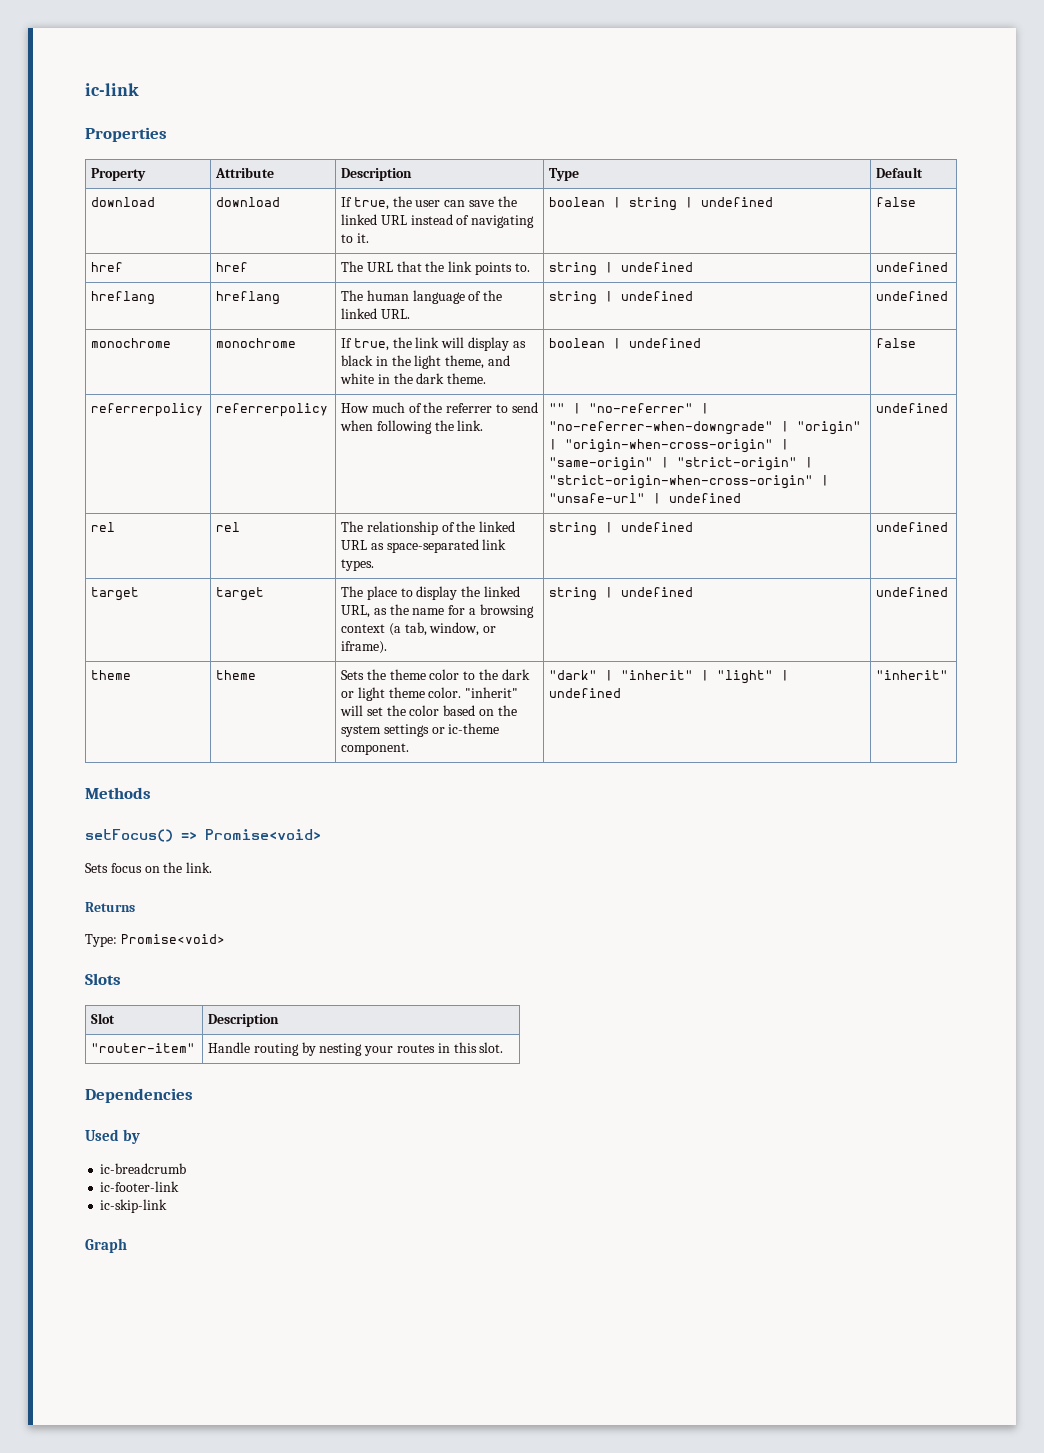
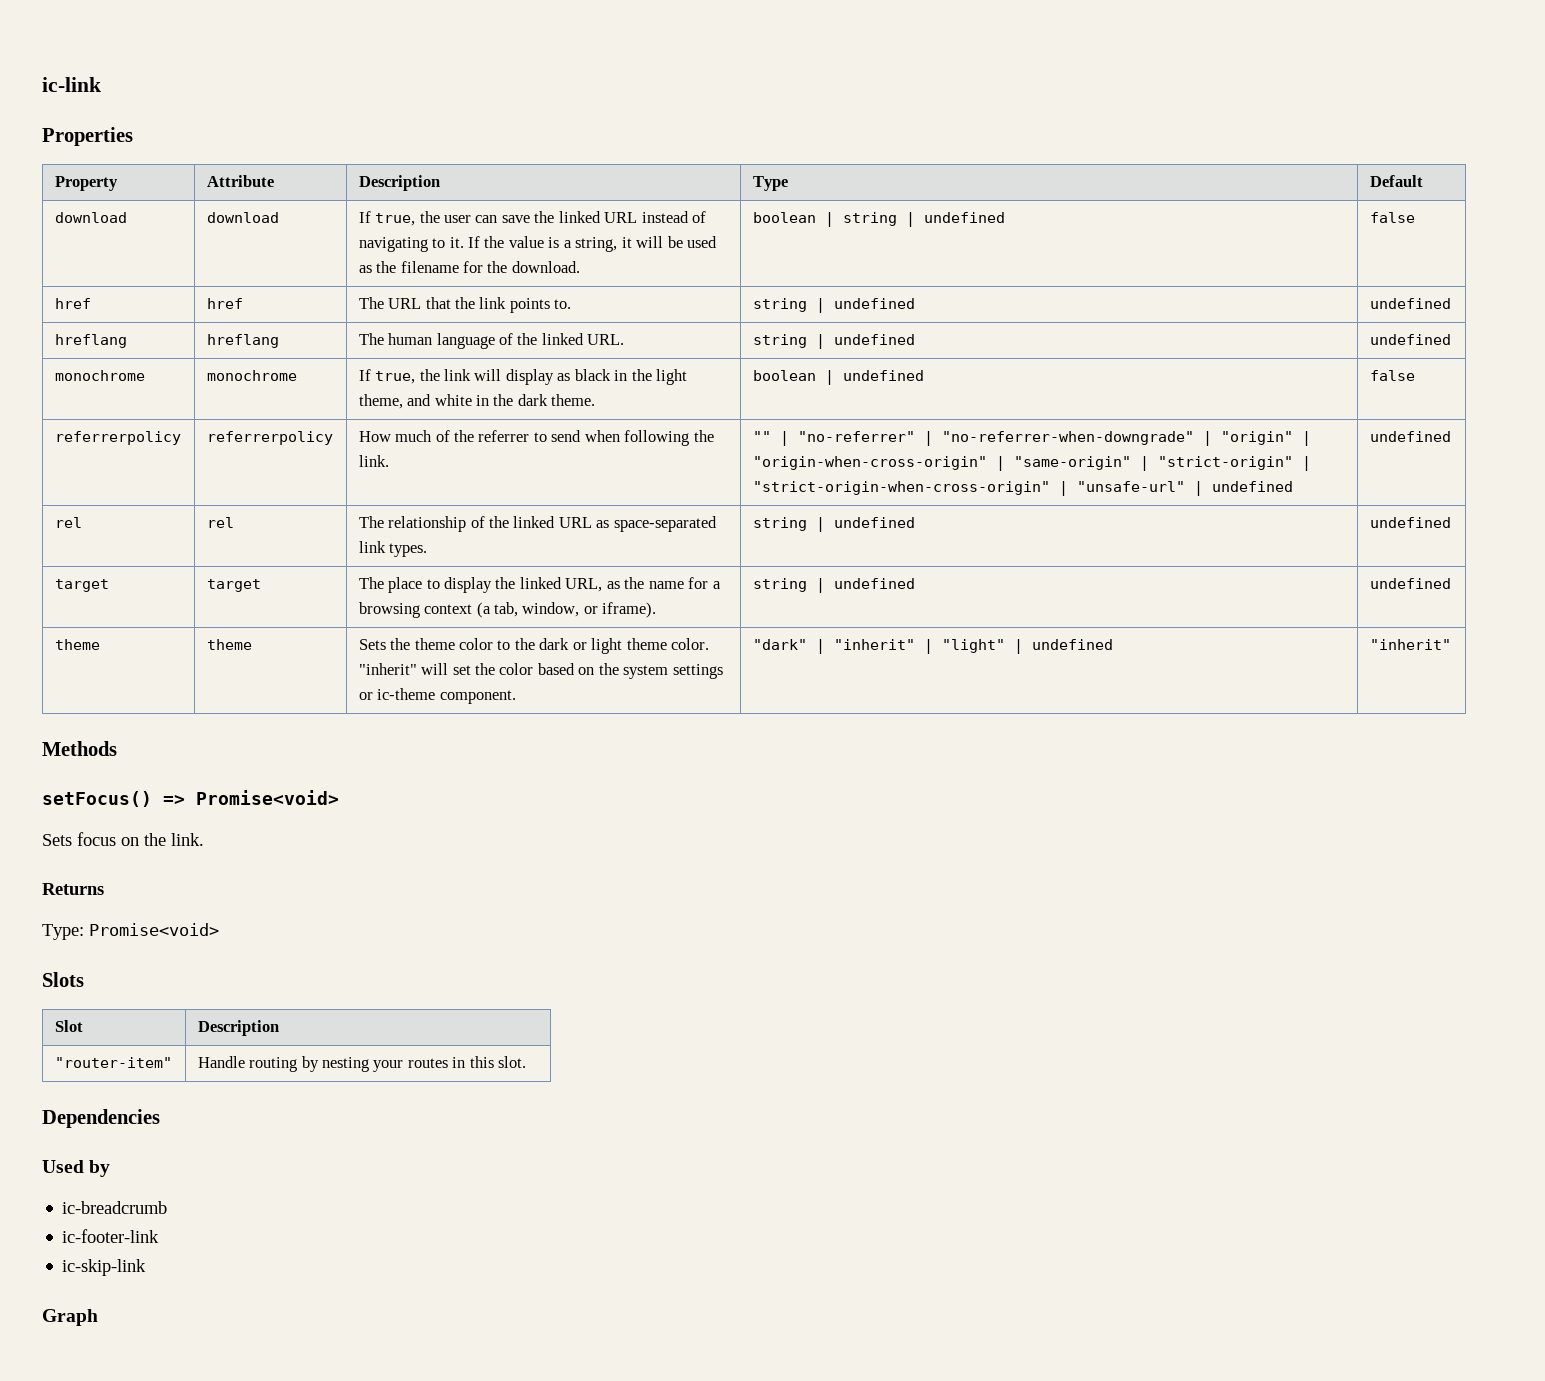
- download | download | If true, the user can save the linked URL instead of navigating to it. | boolean | string | undefined | false
+ download | download | If true, the user can save the linked URL instead of navigating to it. If the value is a string, it will be used as the filename for the download. | boolean | string | undefined | false

